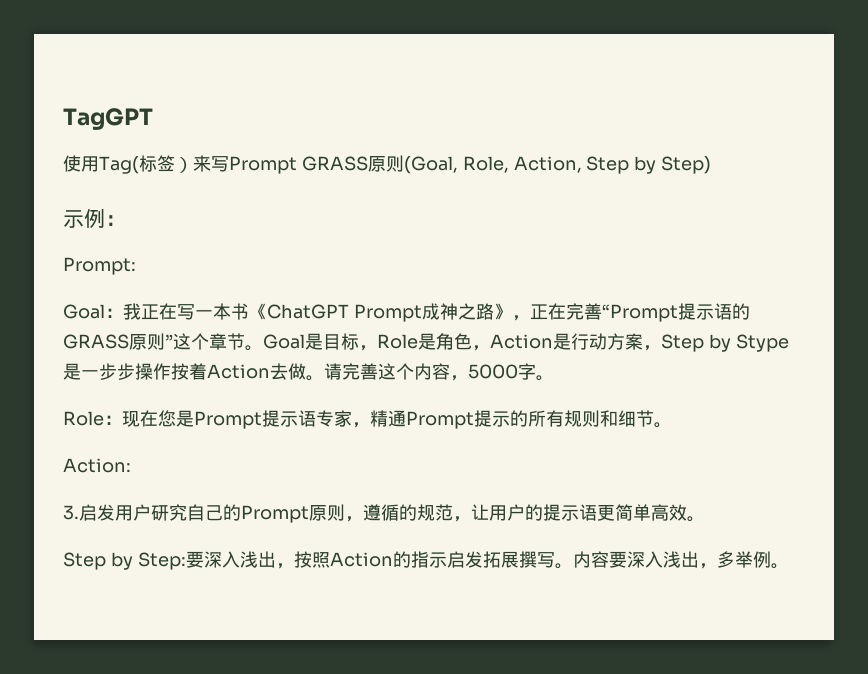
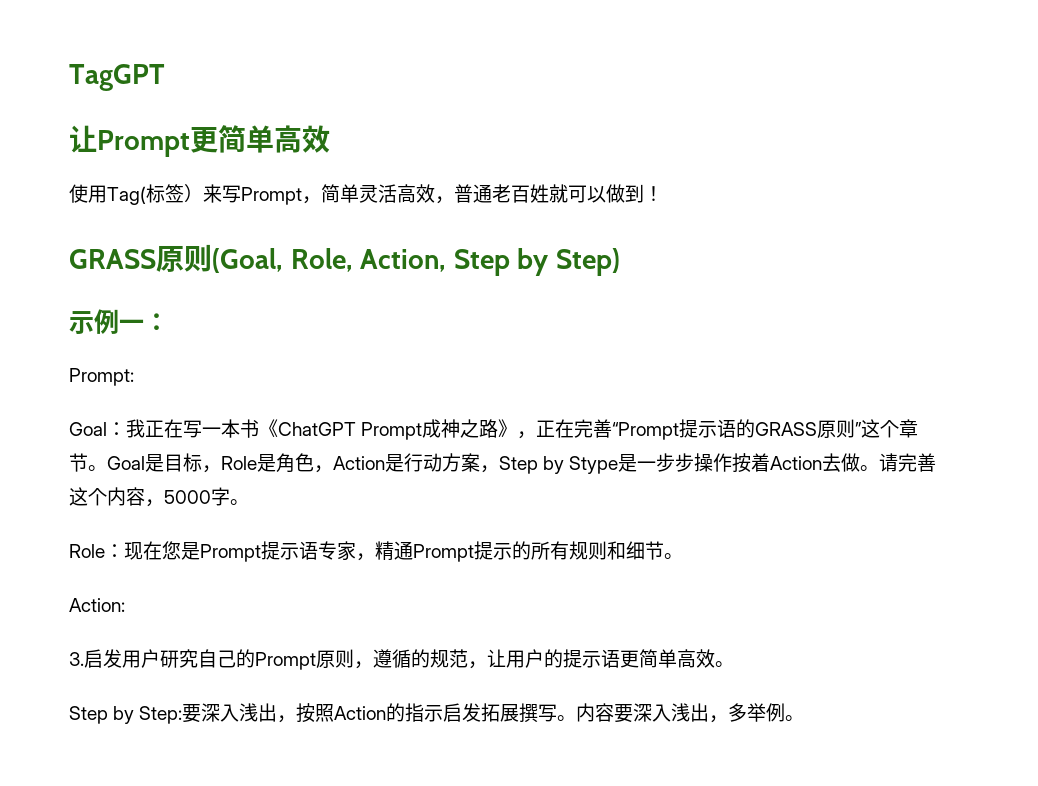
+ 让Prompt更简单高效
- 使用Tag(标签）来写Prompt GRASS原则(Goal, Role, Action, Step by Step)
+ 使用Tag(标签）来写Prompt，简单灵活高效，普通老百姓就可以做到！
+ GRASS原则(Goal, Role, Action, Step by Step)
- 示例：
+ 示例一：

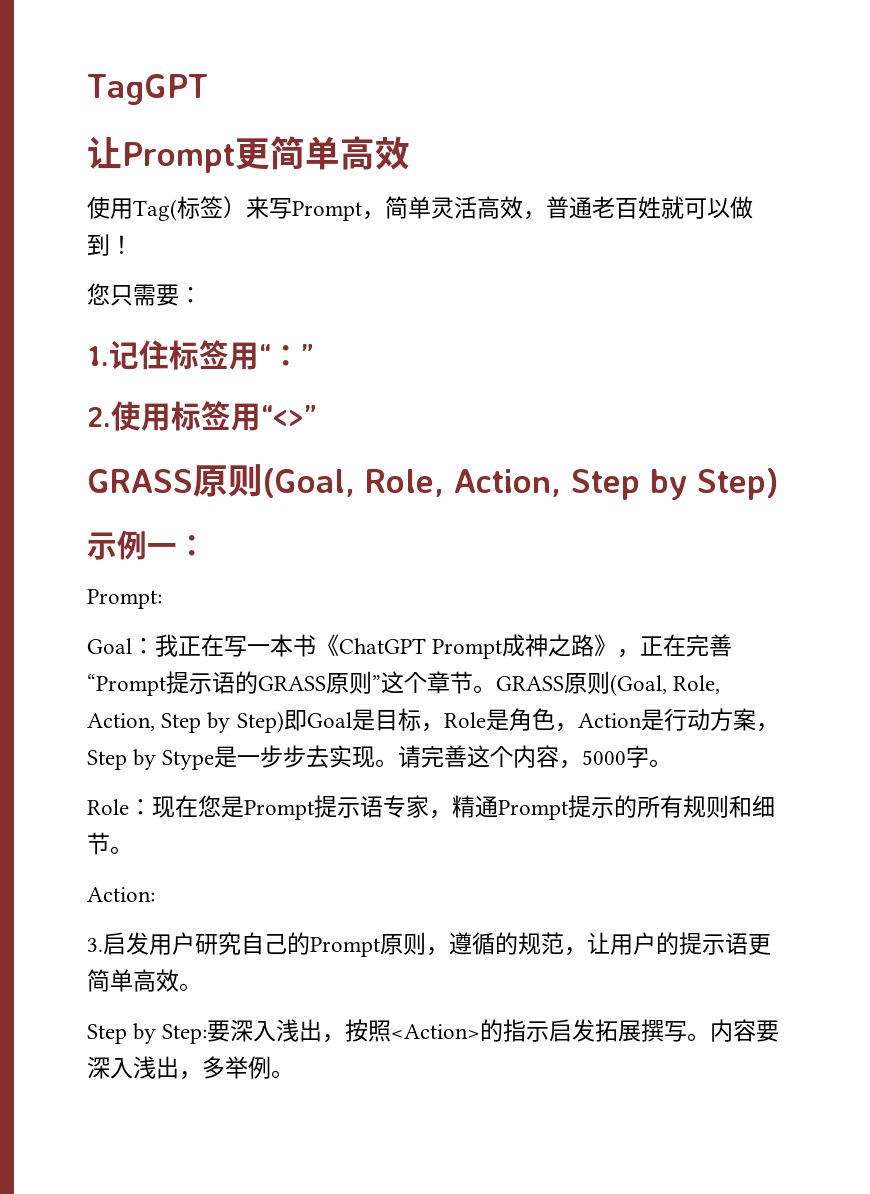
+ 您只需要：
+ 1.记住标签用“：”
+ 2.使用标签用“<>”
- Goal是目标，Role是角色，Action是行动方案，Step by Stype是一步步操作按着Action去做。
+ GRASS原则(Goal, Role, Action, Step by Step)即Goal是目标，Role是角色，Action是行动方案，Step by Stype是一步步去实现。
- Step by Step:要深入浅出，按照Action的指示启发拓展撰写。
+ Step by Step:要深入浅出，按照<Action>的指示启发拓展撰写。

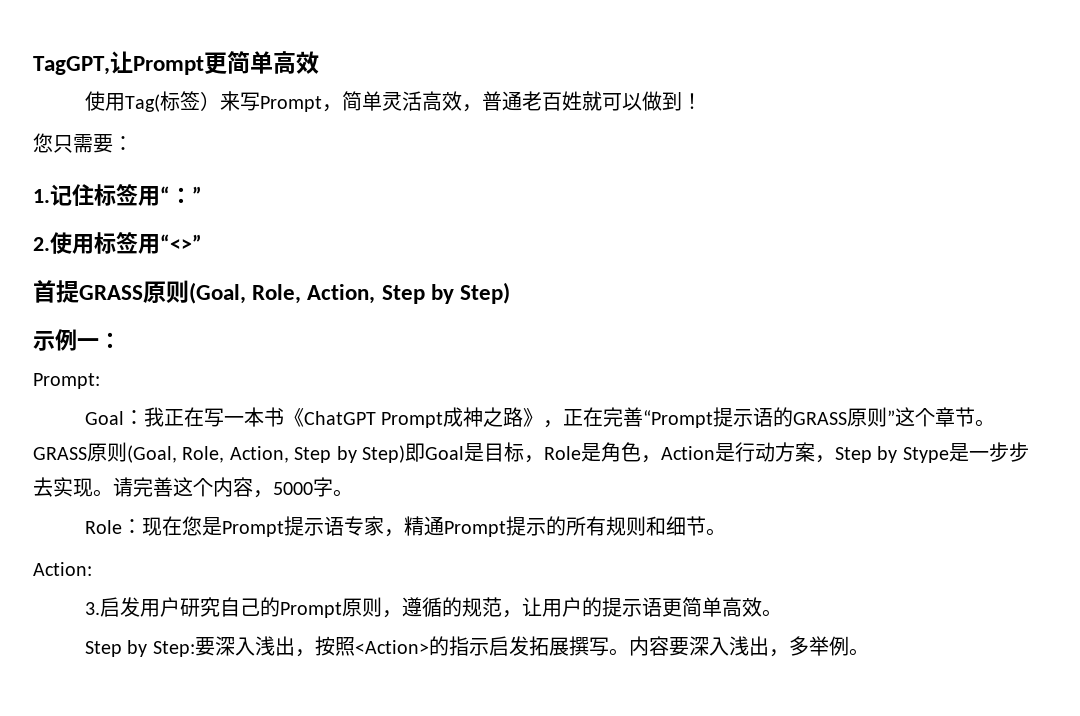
- TagGPT
- 让Prompt更简单高效
+ TagGPT,让Prompt更简单高效
  2.使用标签用“<>”
- GRASS原则(Goal, Role, Action, Step by Step)
+ 首提GRASS原则(Goal, Role, Action, Step by Step)

